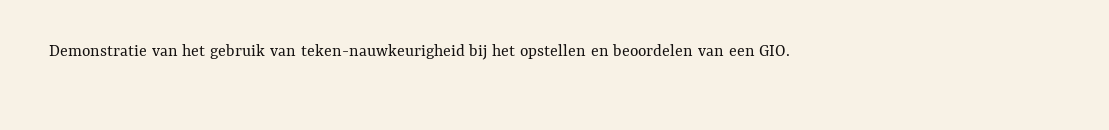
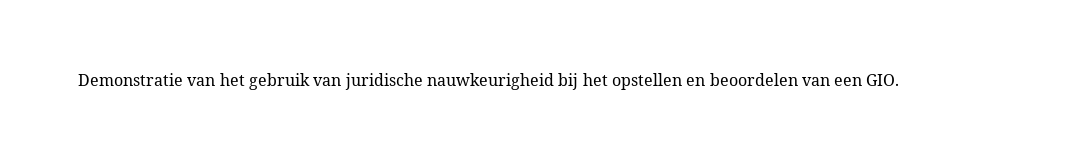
- Demonstratie van het gebruik van teken-nauwkeurigheid bij het opstellen en beoordelen van een GIO.
+ Demonstratie van het gebruik van juridische nauwkeurigheid bij het opstellen en beoordelen van een GIO.

